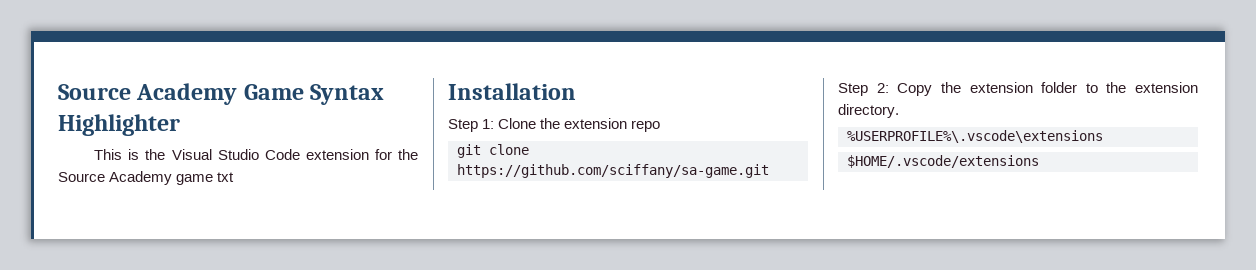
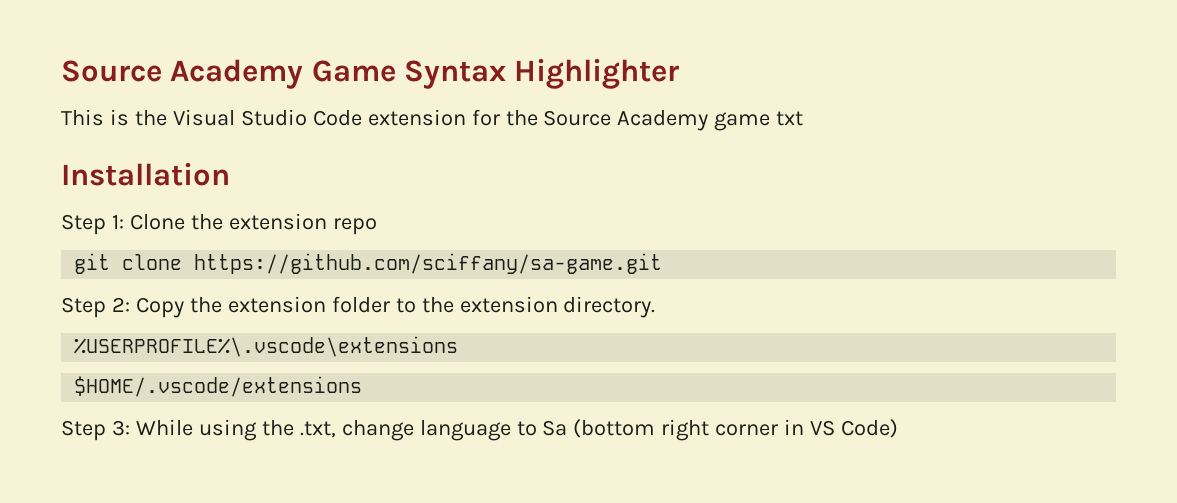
+ Step 3: While using the .txt, change language to Sa (bottom right corner in VS Code)

